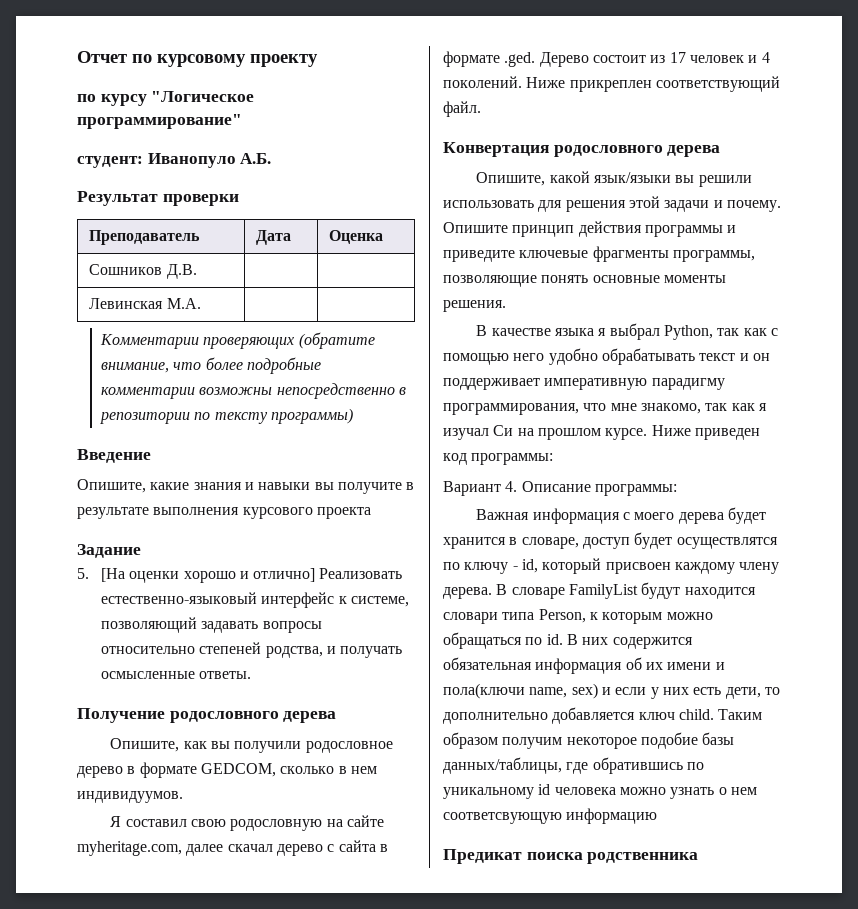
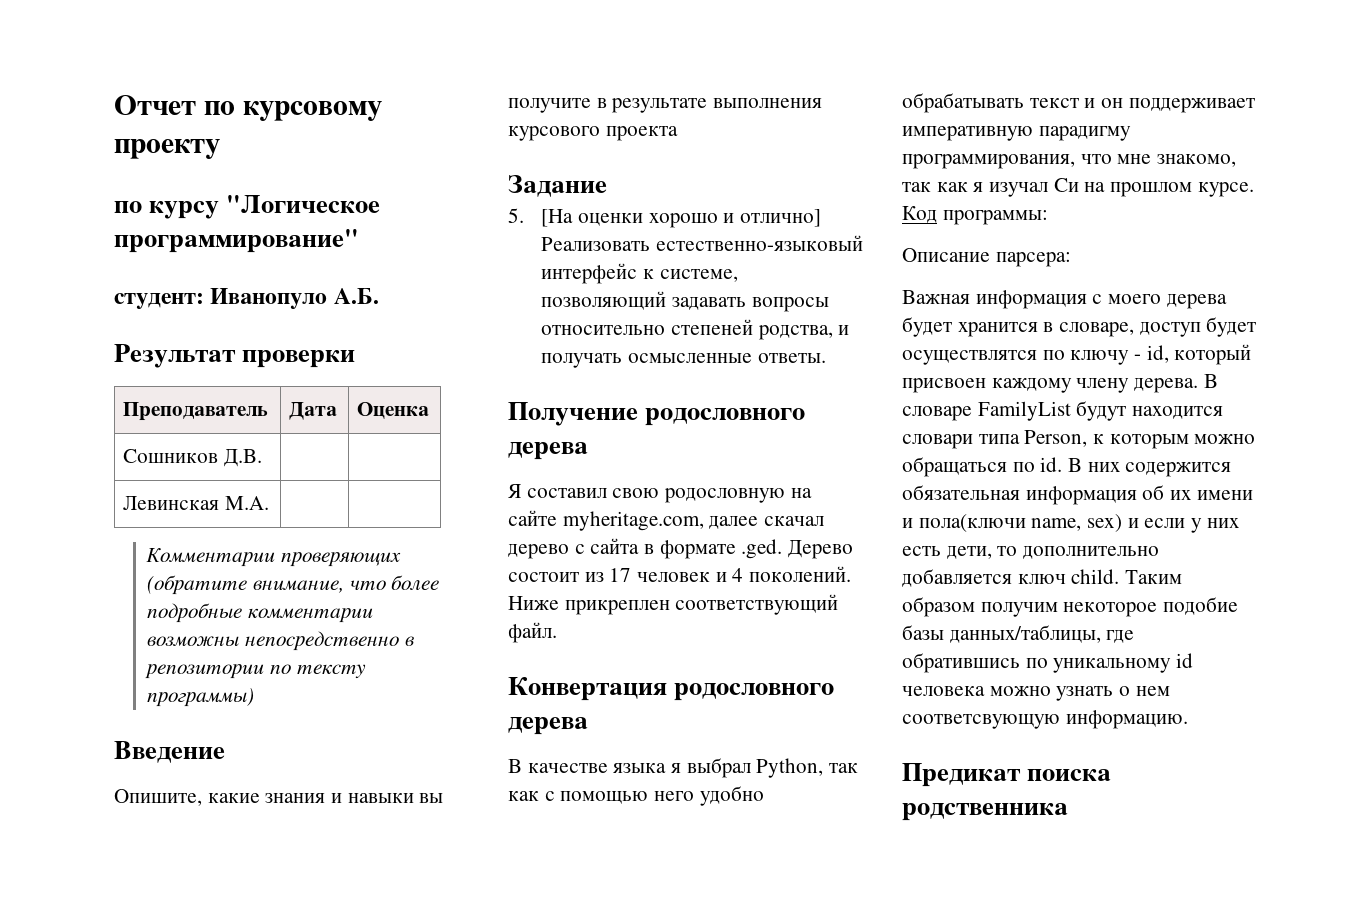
- Опишите, как вы получили родословное дерево в формате GEDCOM, сколько в нем индивидуумов.
- Опишите, какой язык/языки вы решили использовать для решения этой задачи и почему. Опишите принцип действия программы и приведите ключевые фрагменты программы, позволяющие понять основные моменты решения.
- Ниже приведен код программы:
- Вариант 4. Описание программы:
+ Код программы:
+ Описание парсера:
- Таким образом получим некоторое подобие базы данных/таблицы, где обратившись по уникальному id человека можно узнать о нем соответсвующую информацию
+ Таким образом получим некоторое подобие базы данных/таблицы, где обратившись по уникальному id человека можно узнать о нем соответсвующую информацию.

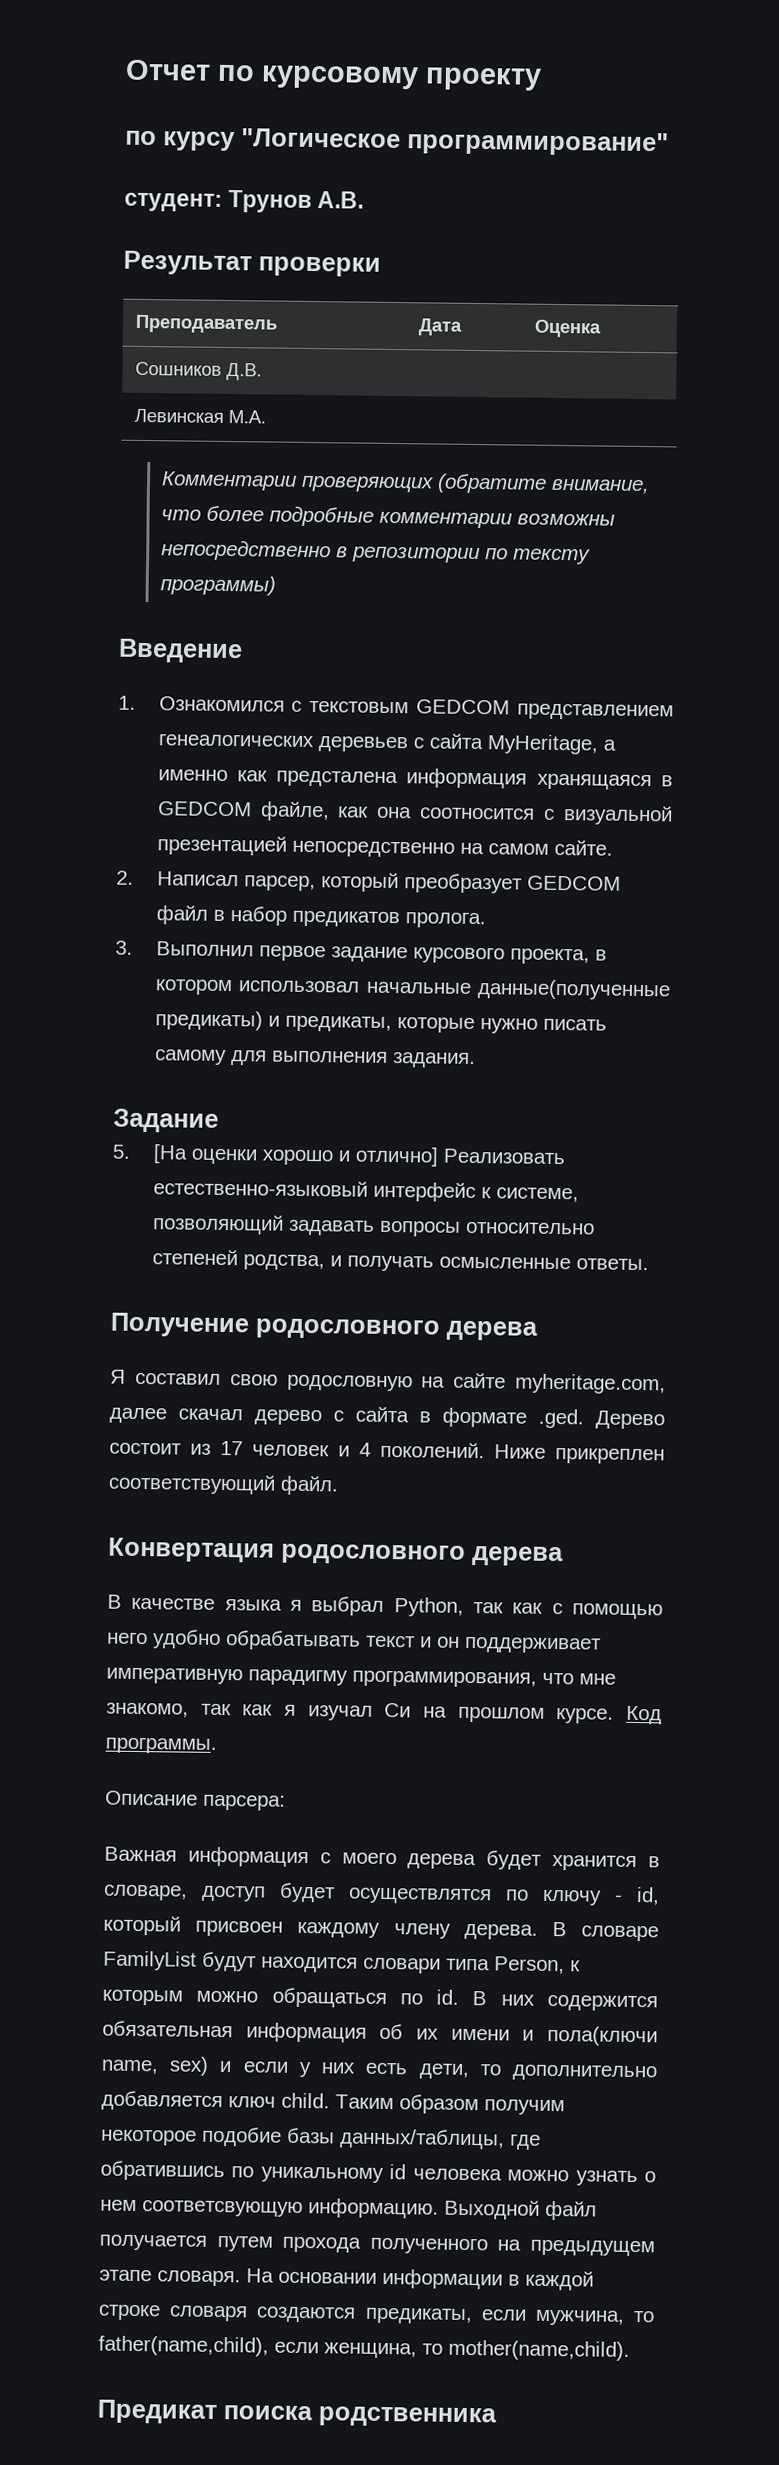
- студент: Иванопуло А.Б.
+ студент: Трунов А.В.
- Опишите, какие знания и навыки вы получите в результате выполнения курсового проекта
+ 1. Ознакомился с текстовым GEDCOM представлением генеалогических деревьев с сайта MyHeritage, а именно как предсталена информация хранящаяся в GEDCOM файле, как она соотносится с визуальной презентацией непосредственно на самом сайте.
+ 2. Написал парсер, который преобразует GEDCOM файл в набор предикатов пролога.
+ 3. Выполнил первое задание курсового проекта, в котором использовал начальные данные(полученные предикаты) и предикаты, которые нужно писать самому для выполнения задания.
- Код программы:
+ Код программы.
+ Выходной файл получается путем прохода полученного на предыдущем этапе словаря. На основании информации в каждой строке словаря создаются предикаты, если мужчина, то father(name,child), если женщина, то mother(name,child).

